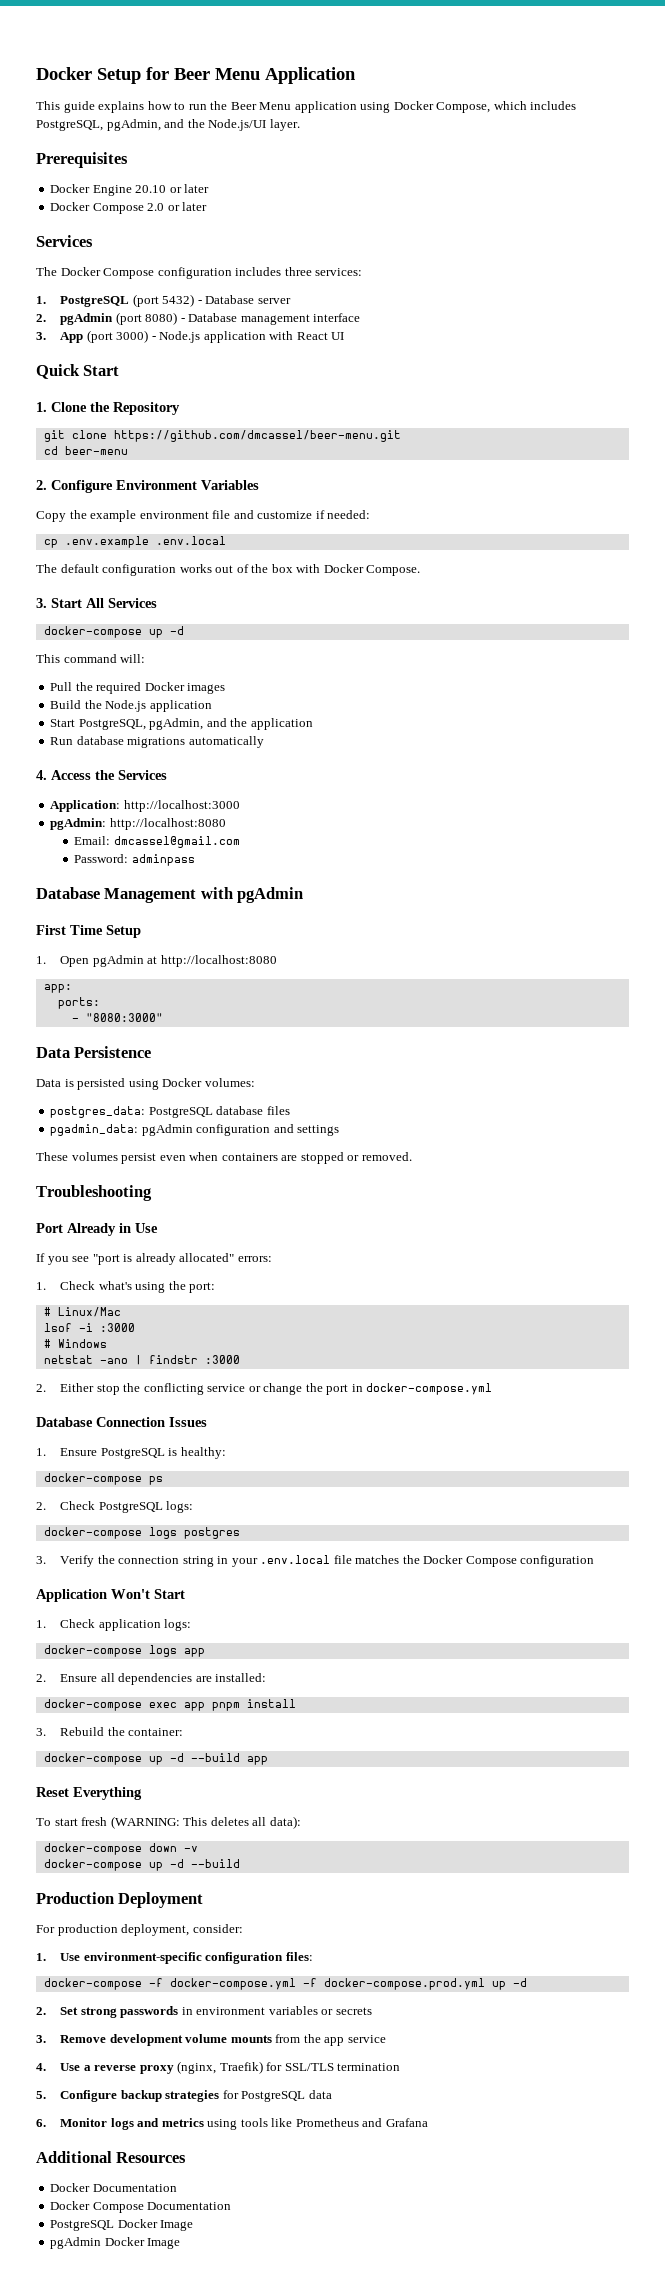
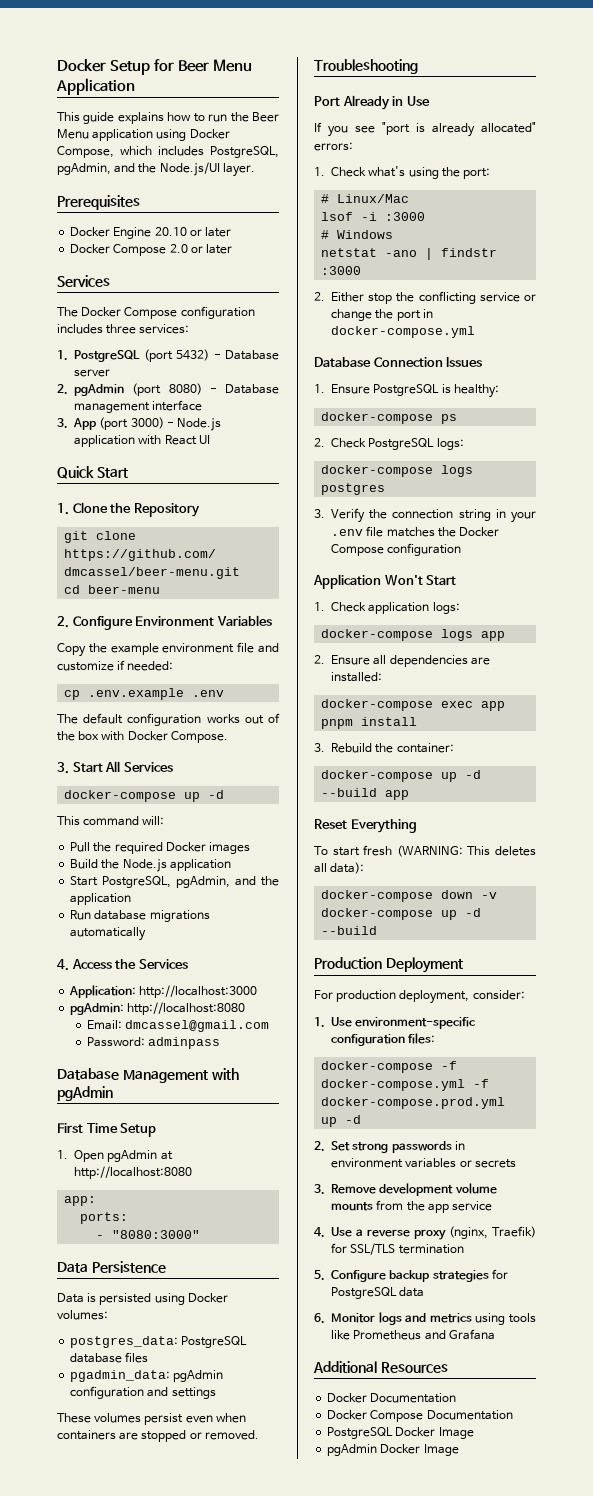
- cp .env.example .env.local
+ cp .env.example .env
- 3. Verify the connection string in your .env.local file matches the Docker Compose configuration
+ 3. Verify the connection string in your .env file matches the Docker Compose configuration

